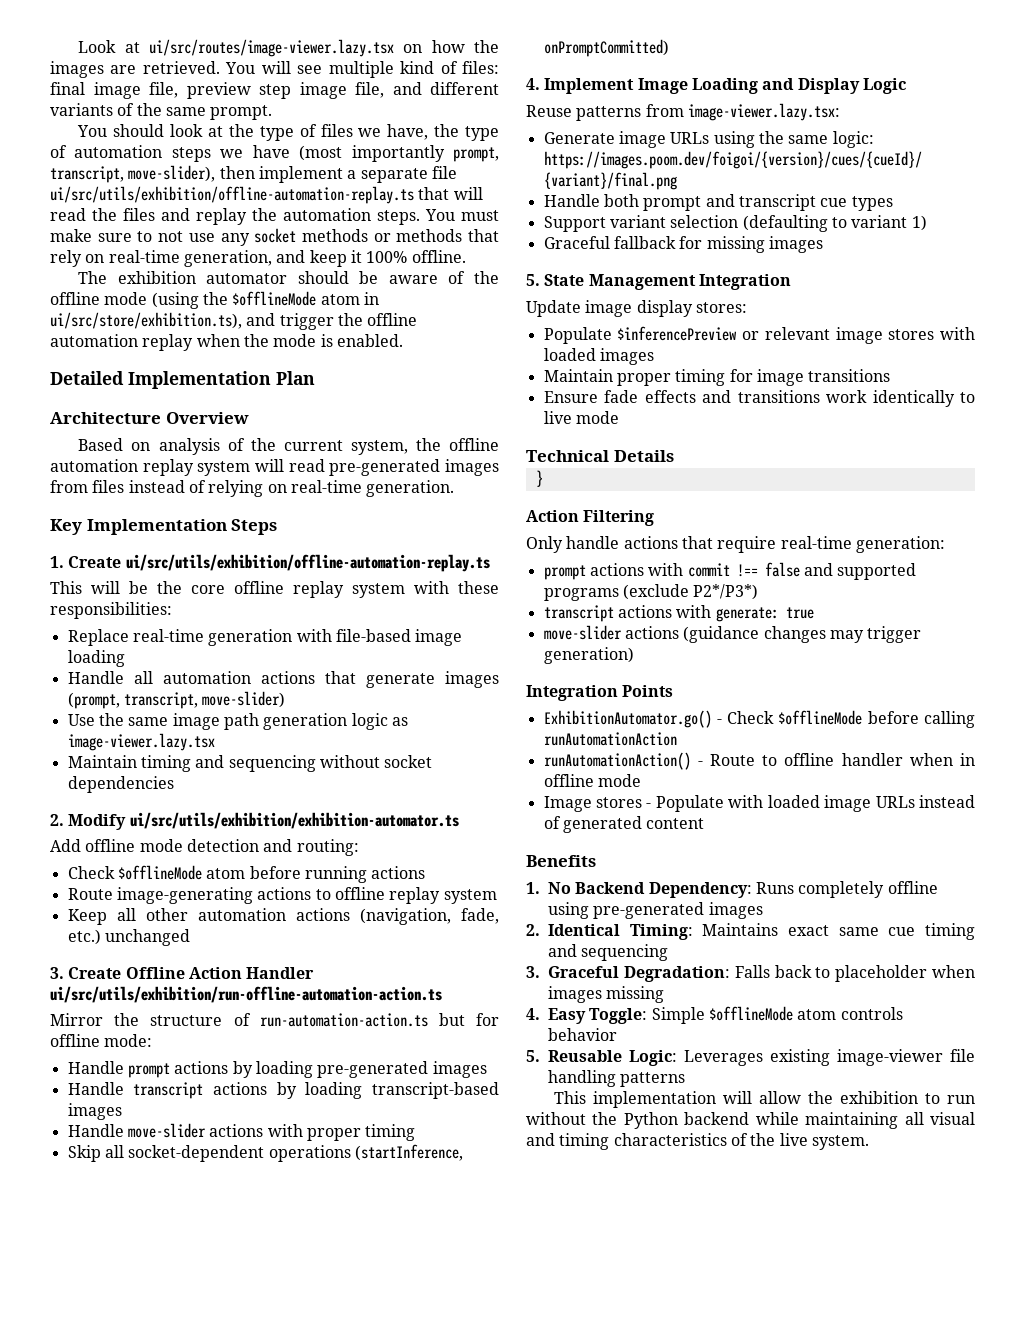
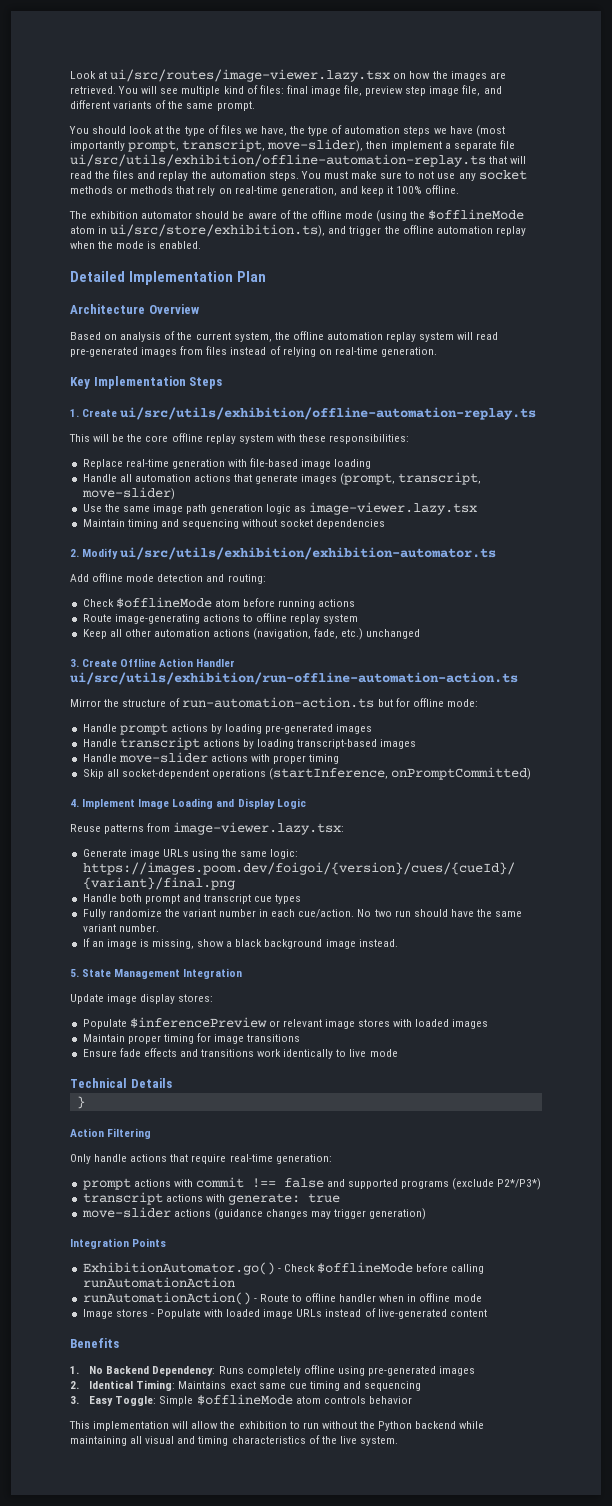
- Support variant selection (defaulting to variant 1)
- Graceful fallback for missing images
+ Fully randomize the variant number in each cue/action. No two run should have the same variant number.
+ If an image is missing, show a black background image instead.
- Image stores - Populate with loaded image URLs instead of generated content
+ Image stores - Populate with loaded image URLs instead of live-generated content
- 3. Graceful Degradation: Falls back to placeholder when images missing
- 4. Easy Toggle: Simple $offlineMode atom controls behavior
+ 3. Easy Toggle: Simple $offlineMode atom controls behavior
- 5. Reusable Logic: Leverages existing image-viewer file handling patterns

